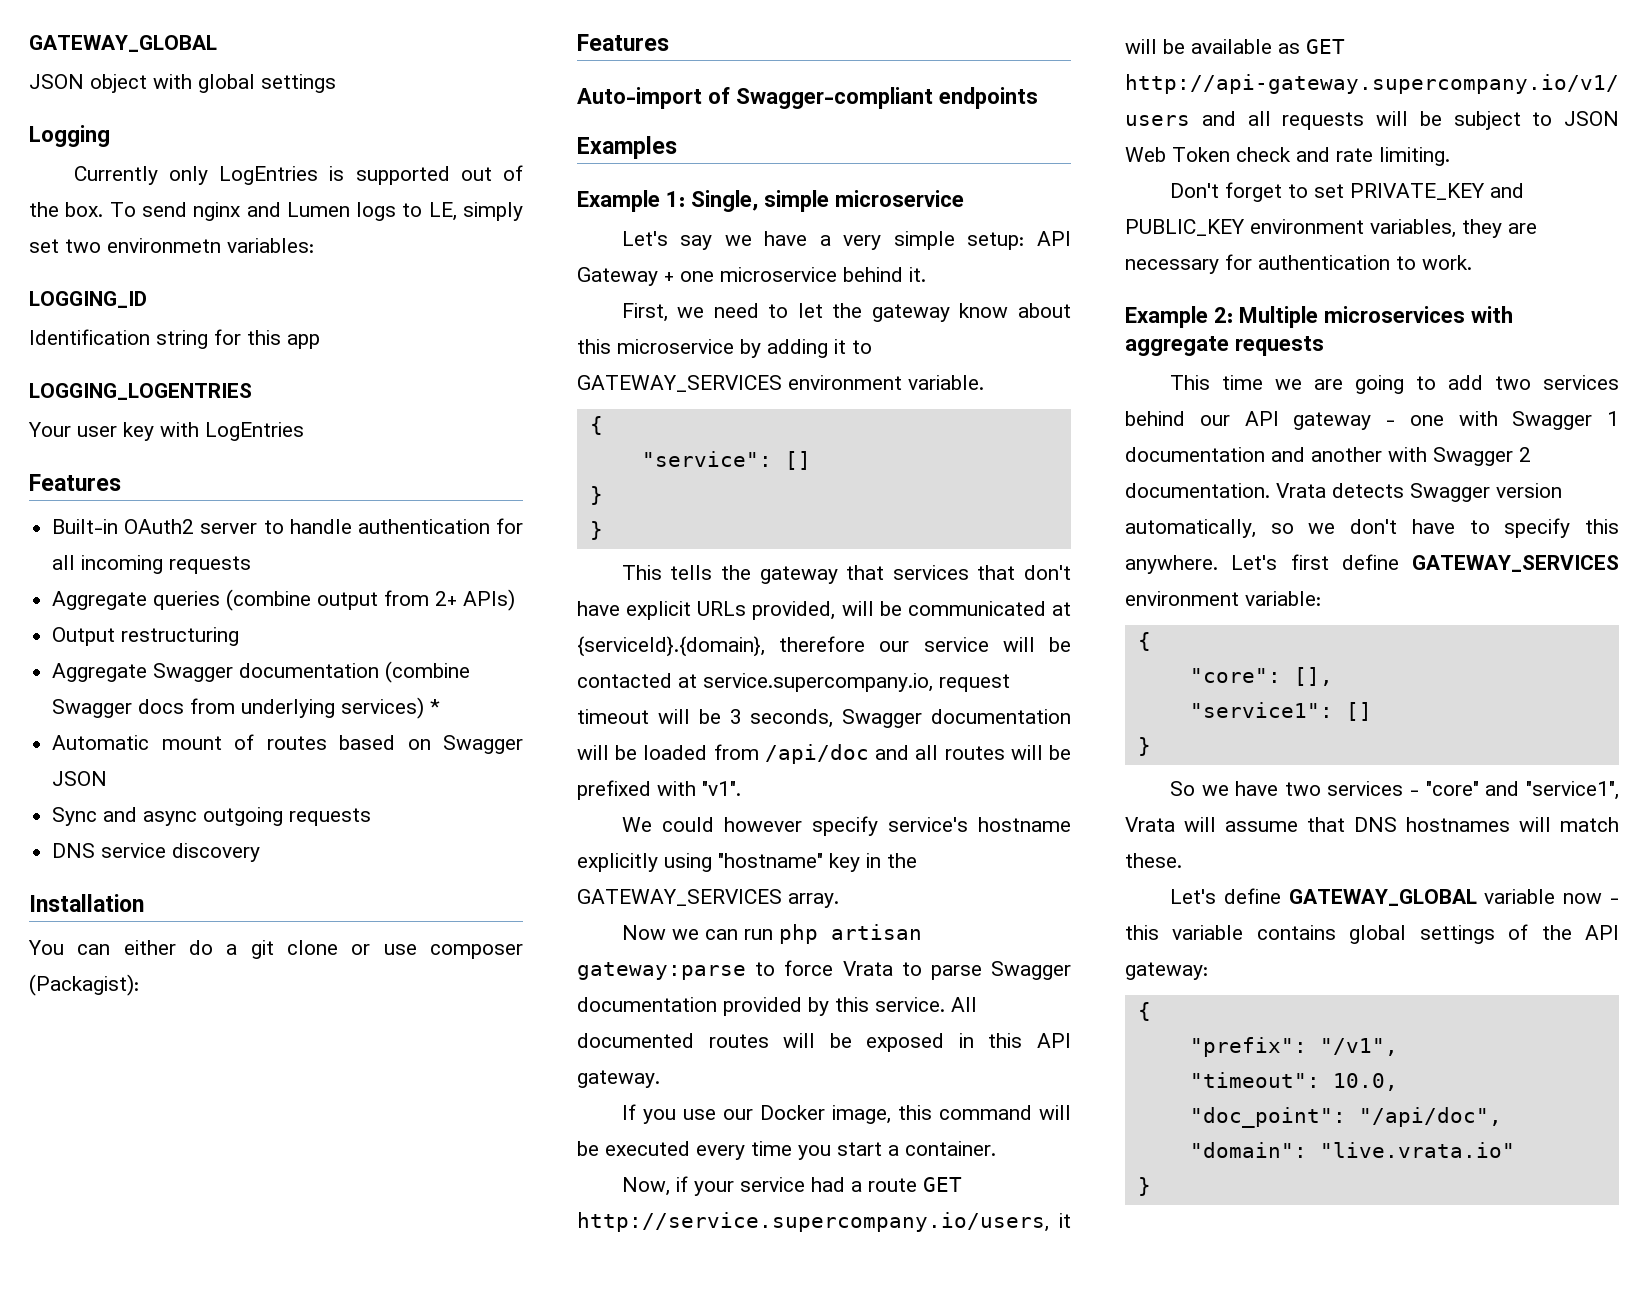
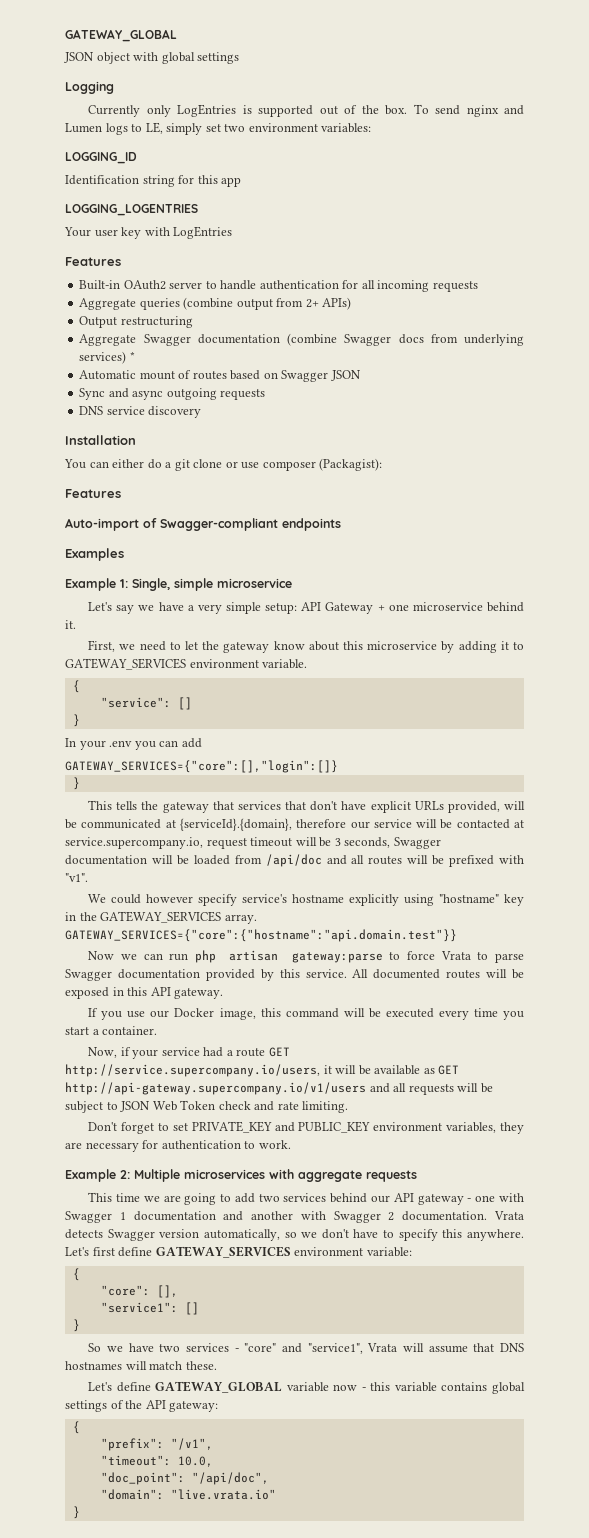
- To send nginx and Lumen logs to LE, simply set two environmetn variables:
+ To send nginx and Lumen logs to LE, simply set two environment variables:
+ In your .env you can add
+ GATEWAY_SERVICES={"core":[],"login":[]}
+ GATEWAY_SERVICES={"core":{"hostname":"api.domain.test"}}

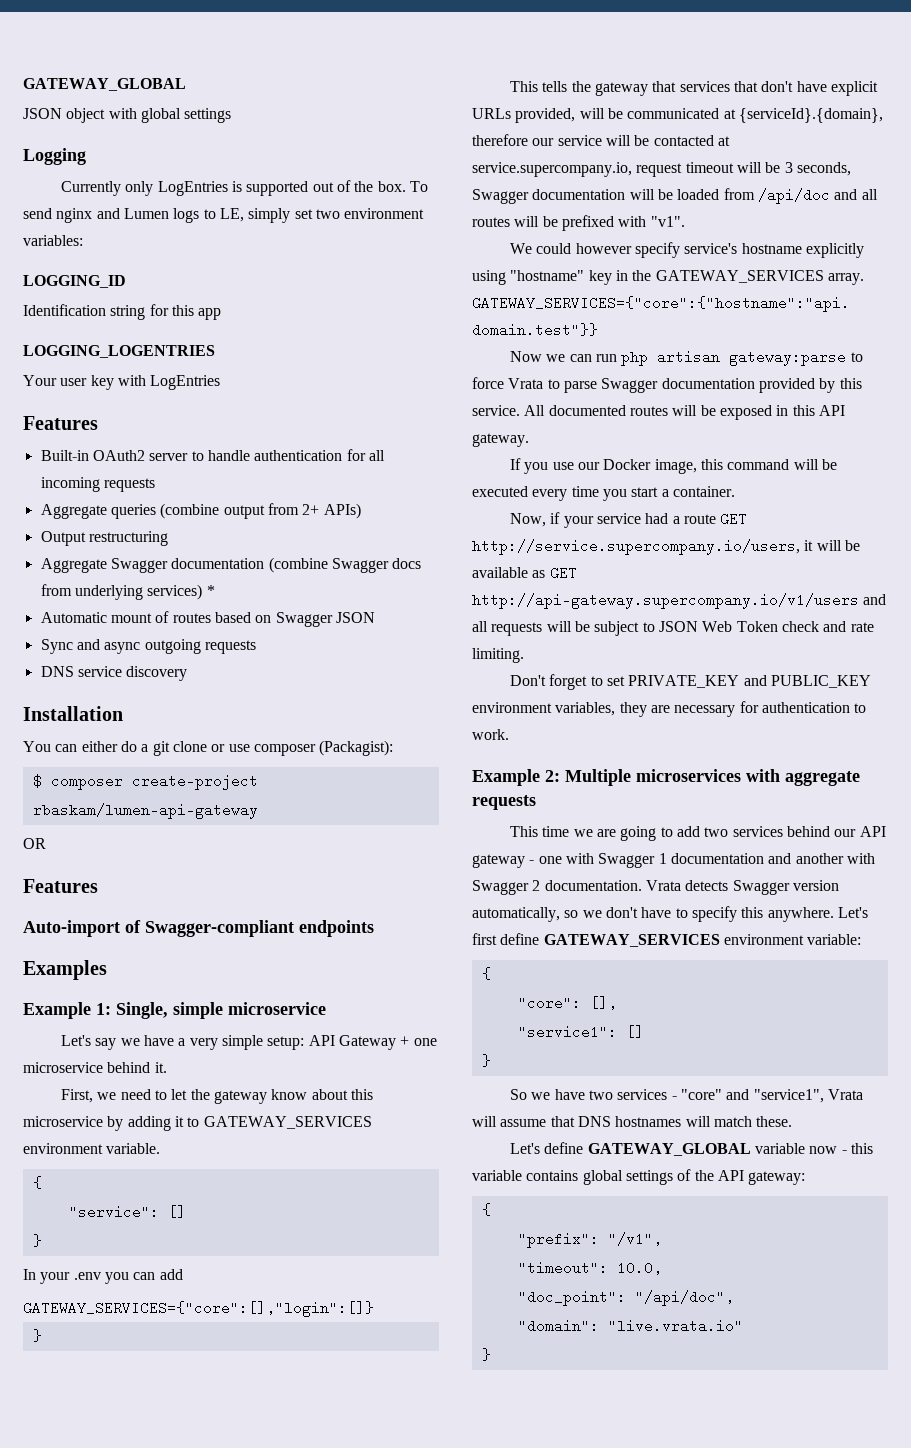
+ $ composer create-project rbaskam/lumen-api-gateway
+ OR

